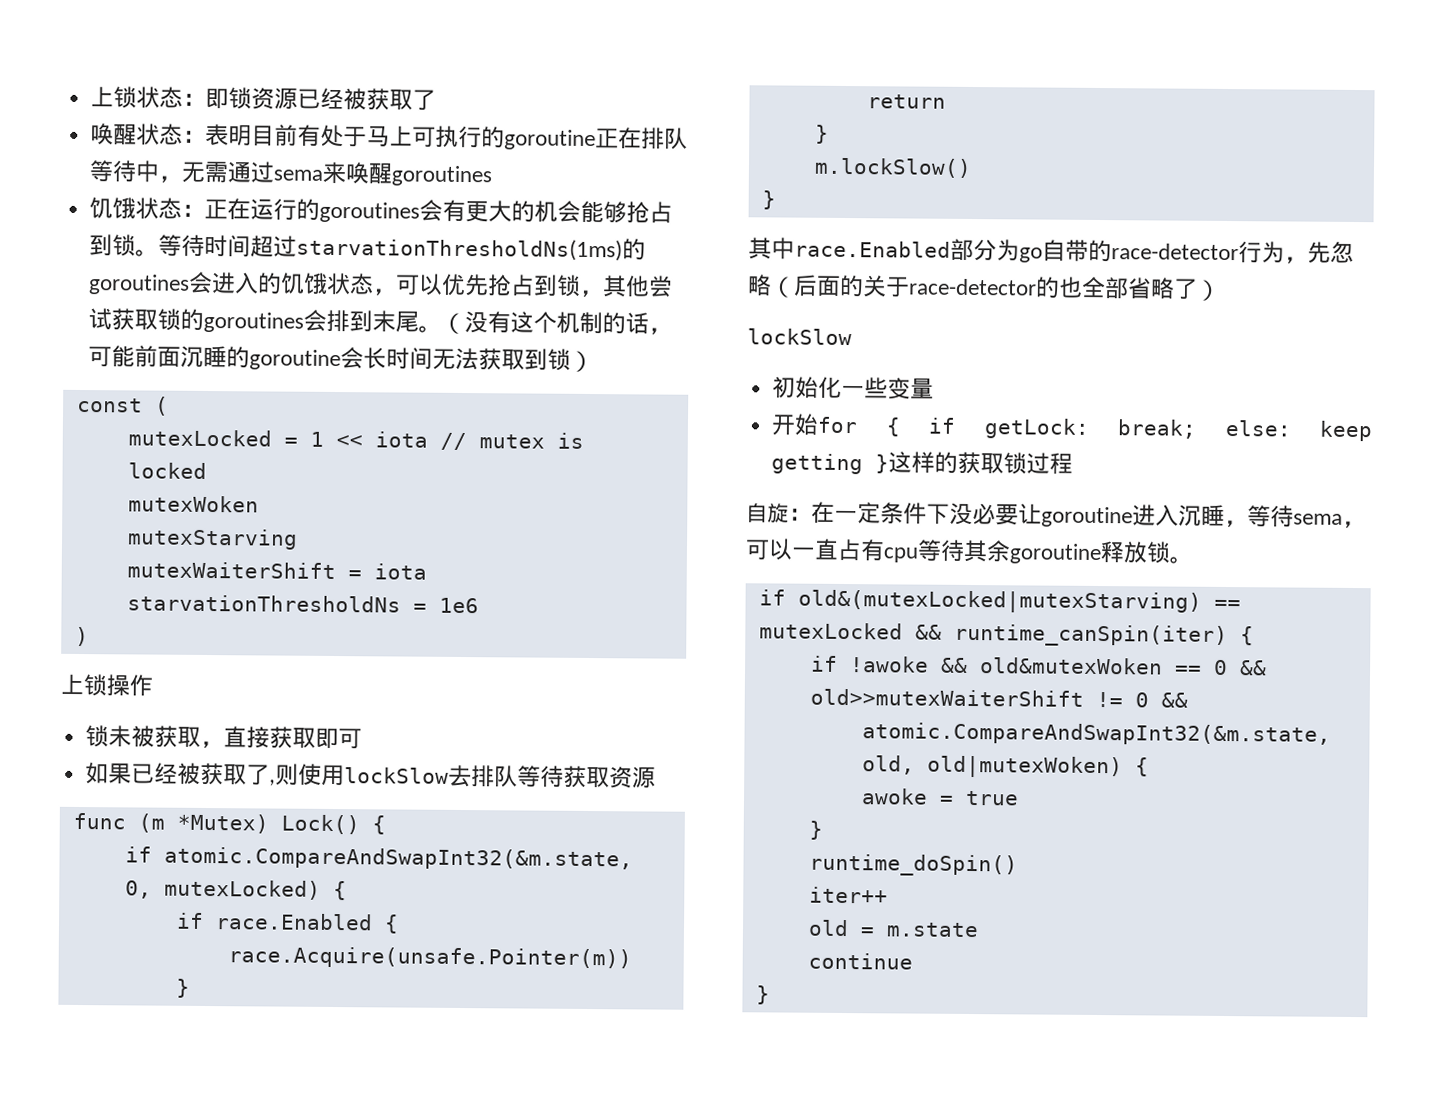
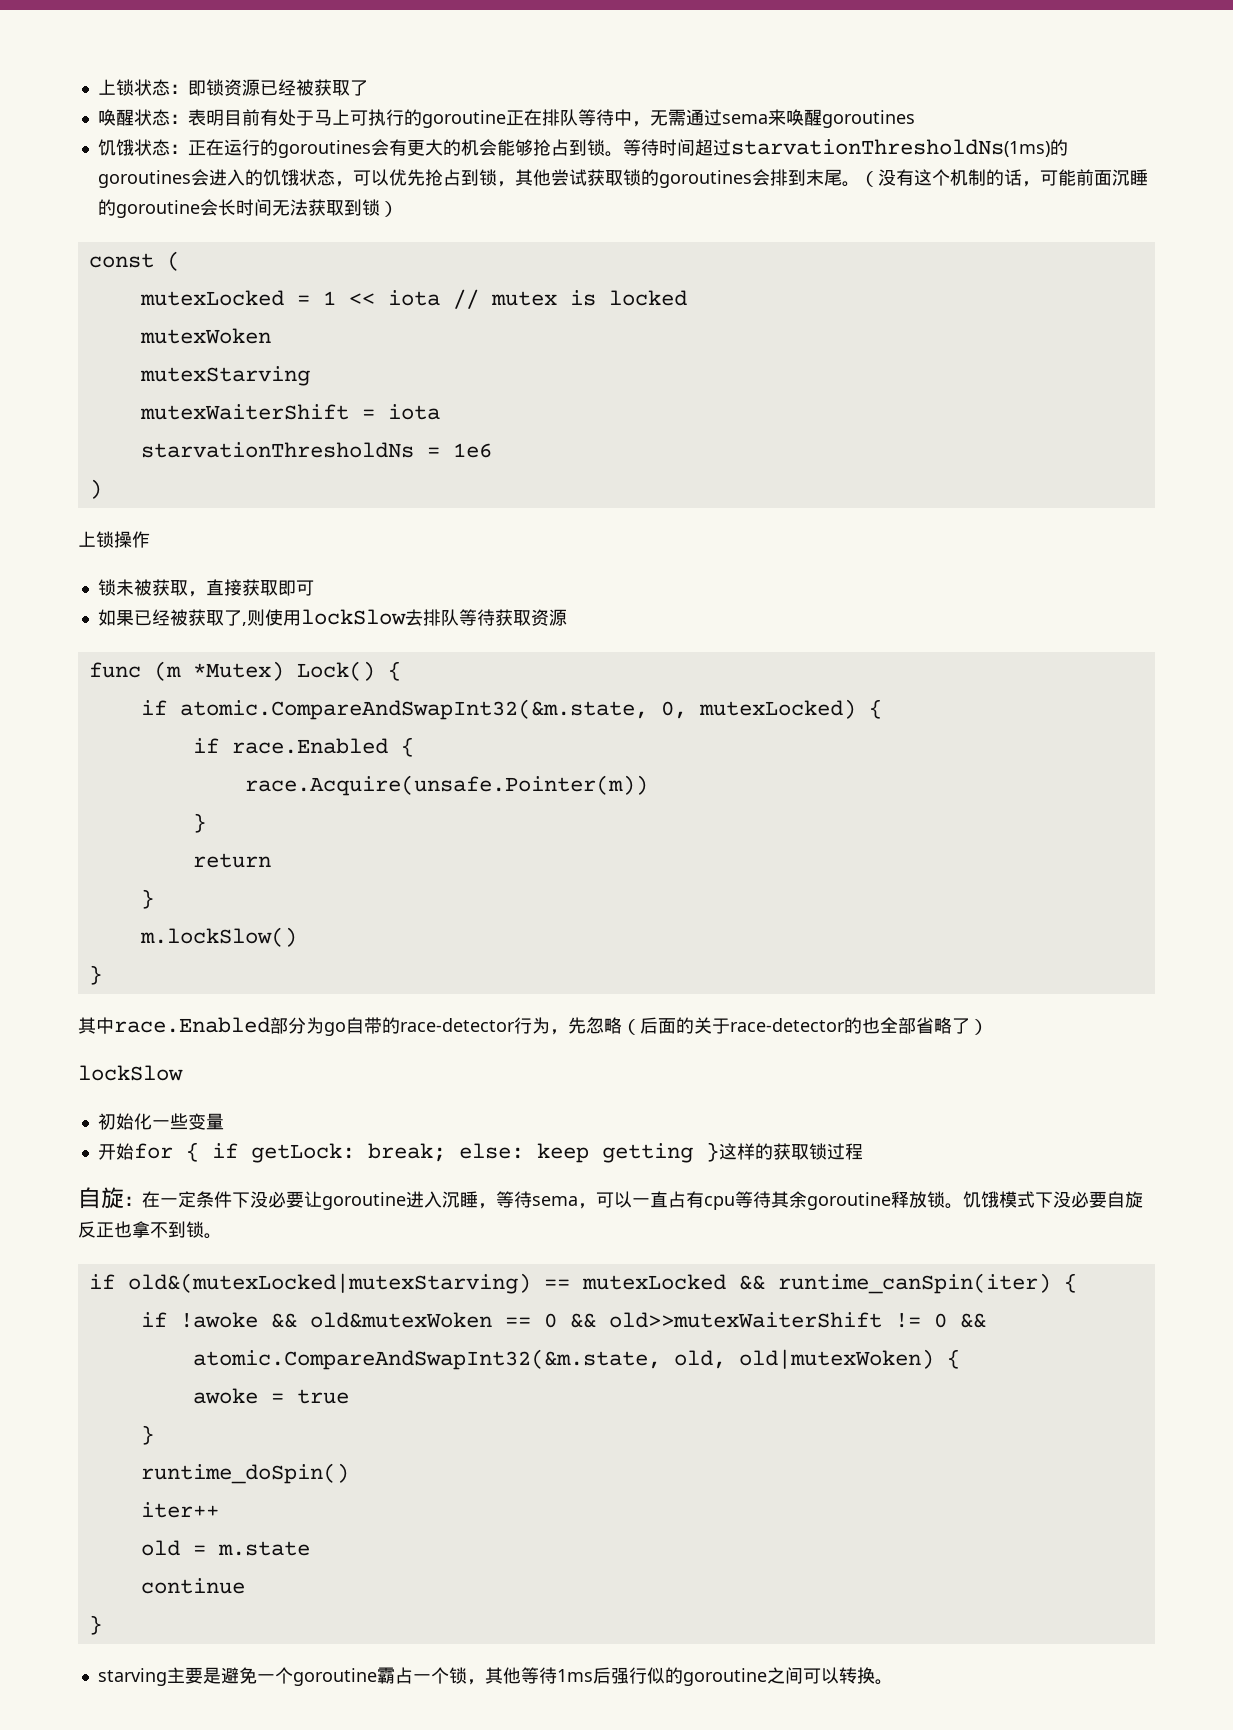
+ 饥饿模式下没必要自旋反正也拿不到锁。
+ starving主要是避免一个goroutine霸占一个锁，其他等待1ms后强行似的goroutine之间可以转换。

